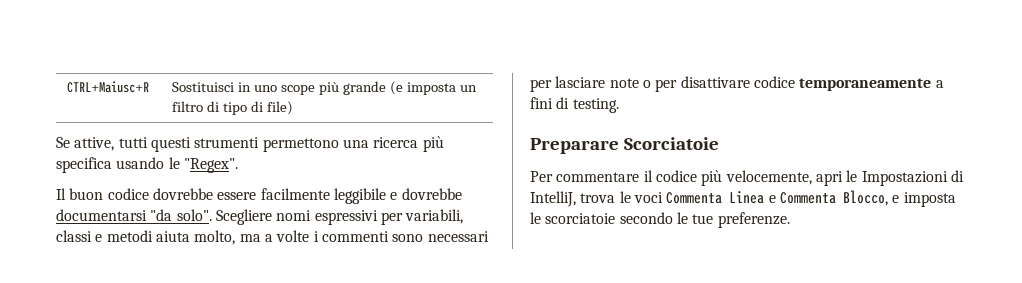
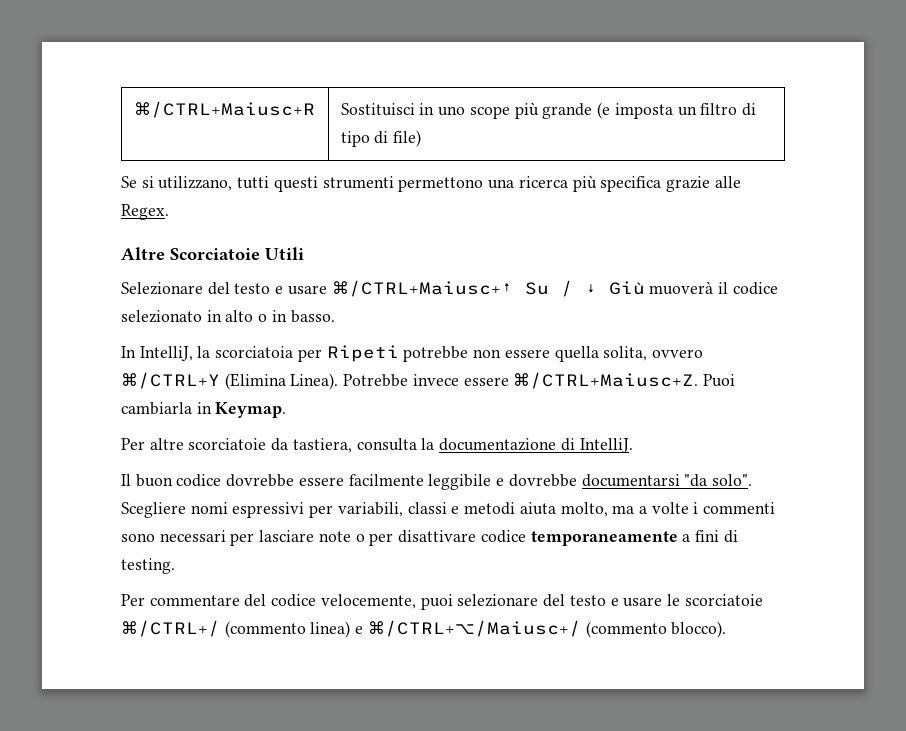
- CTRL+Maiusc+R | Sostituisci in uno scope più grande (e imposta un filtro di tipo di file)
+ ⌘/CTRL+Maiusc+R | Sostituisci in uno scope più grande (e imposta un filtro di tipo di file)
- Se attive, tutti questi strumenti permettono una ricerca più specifica usando le "Regex".
+ Se si utilizzano, tutti questi strumenti permettono una ricerca più specifica grazie alle Regex.
+ Altre Scorciatoie Utili
+ Selezionare del testo e usare ⌘/CTRL+Maiusc+↑ Su / ↓ Giù muoverà il codice selezionato in alto o in basso.
+ In IntelliJ, la scorciatoia per Ripeti potrebbe non essere quella solita, ovvero ⌘/CTRL+Y (Elimina Linea). Potrebbe invece essere ⌘/CTRL+Maiusc+Z. Puoi cambiarla in Keymap.
+ Per altre scorciatoie da tastiera, consulta la documentazione di IntelliJ.
- Preparare Scorciatoie
- Per commentare il codice più velocemente, apri le Impostazioni di IntelliJ, trova le voci Commenta Linea e Commenta Blocco, e imposta le scorciatoie secondo le tue preferenze.
+ Per commentare del codice velocemente, puoi selezionare del testo e usare le scorciatoie ⌘/CTRL+/ (commento linea) e ⌘/CTRL+⌥/Maiusc+/ (commento blocco).

